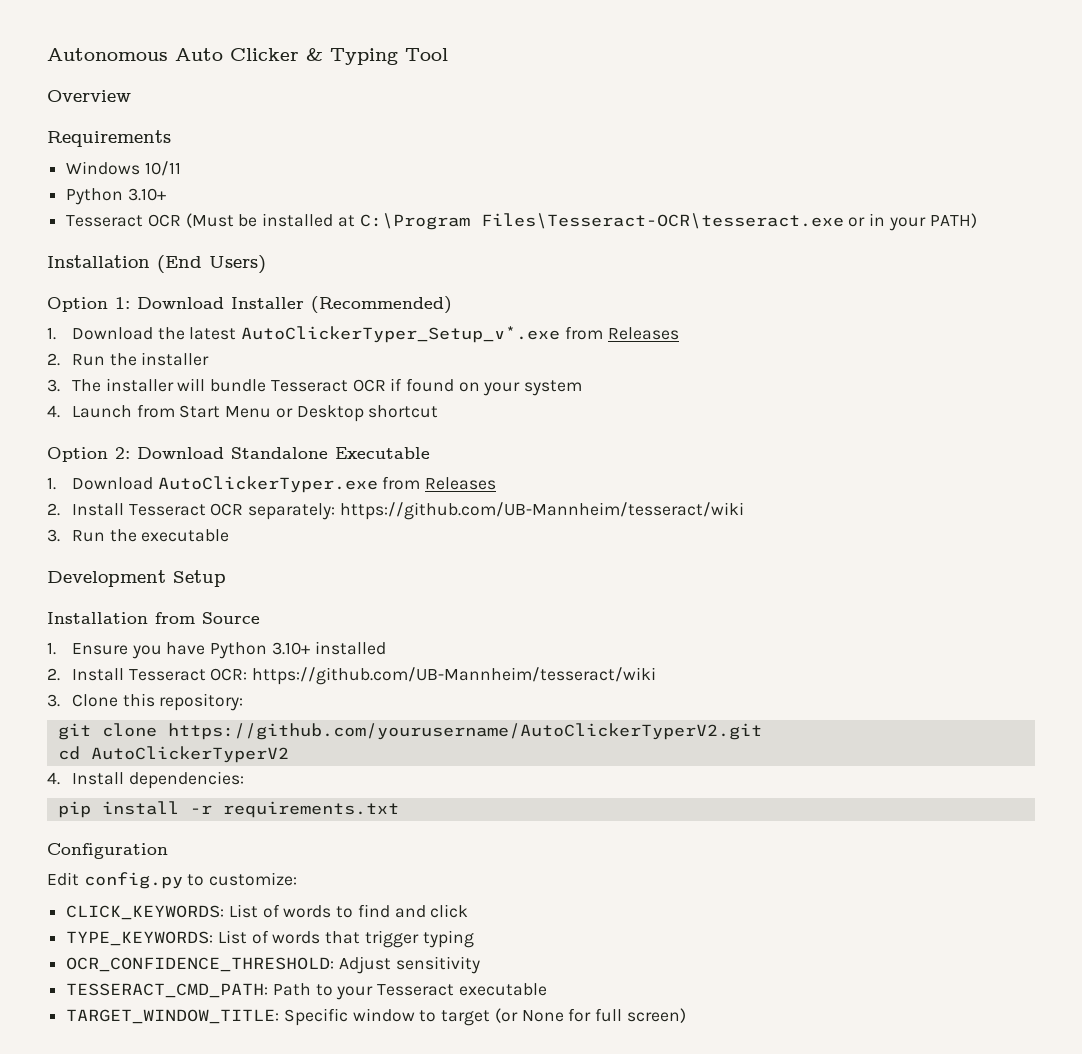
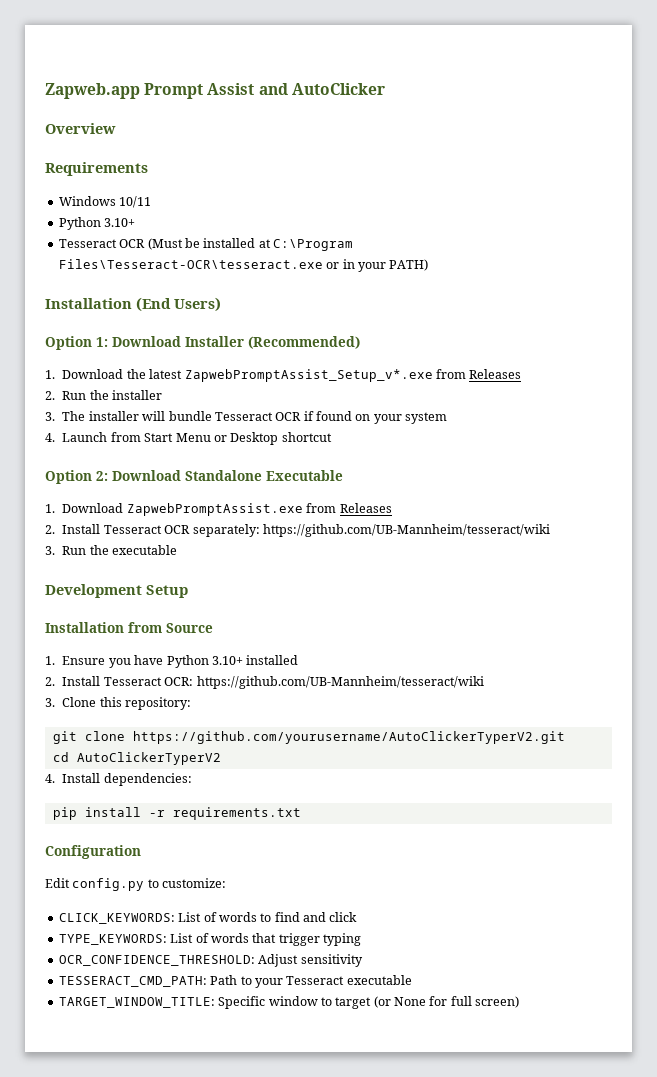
- Autonomous Auto Clicker & Typing Tool
+ Zapweb.app Prompt Assist and AutoClicker
- 1. Download the latest AutoClickerTyper_Setup_v*.exe from Releases
+ 1. Download the latest ZapwebPromptAssist_Setup_v*.exe from Releases
- 1. Download AutoClickerTyper.exe from Releases
+ 1. Download ZapwebPromptAssist.exe from Releases

